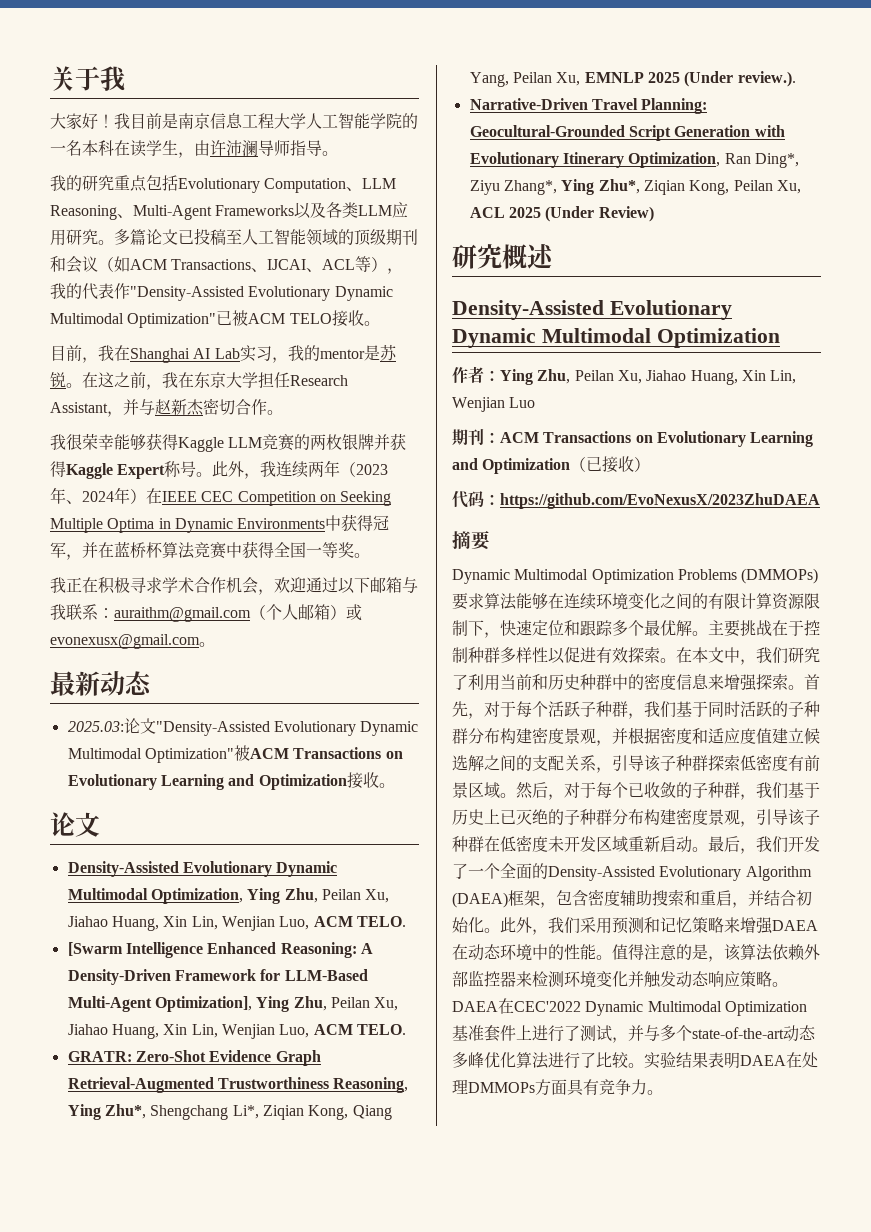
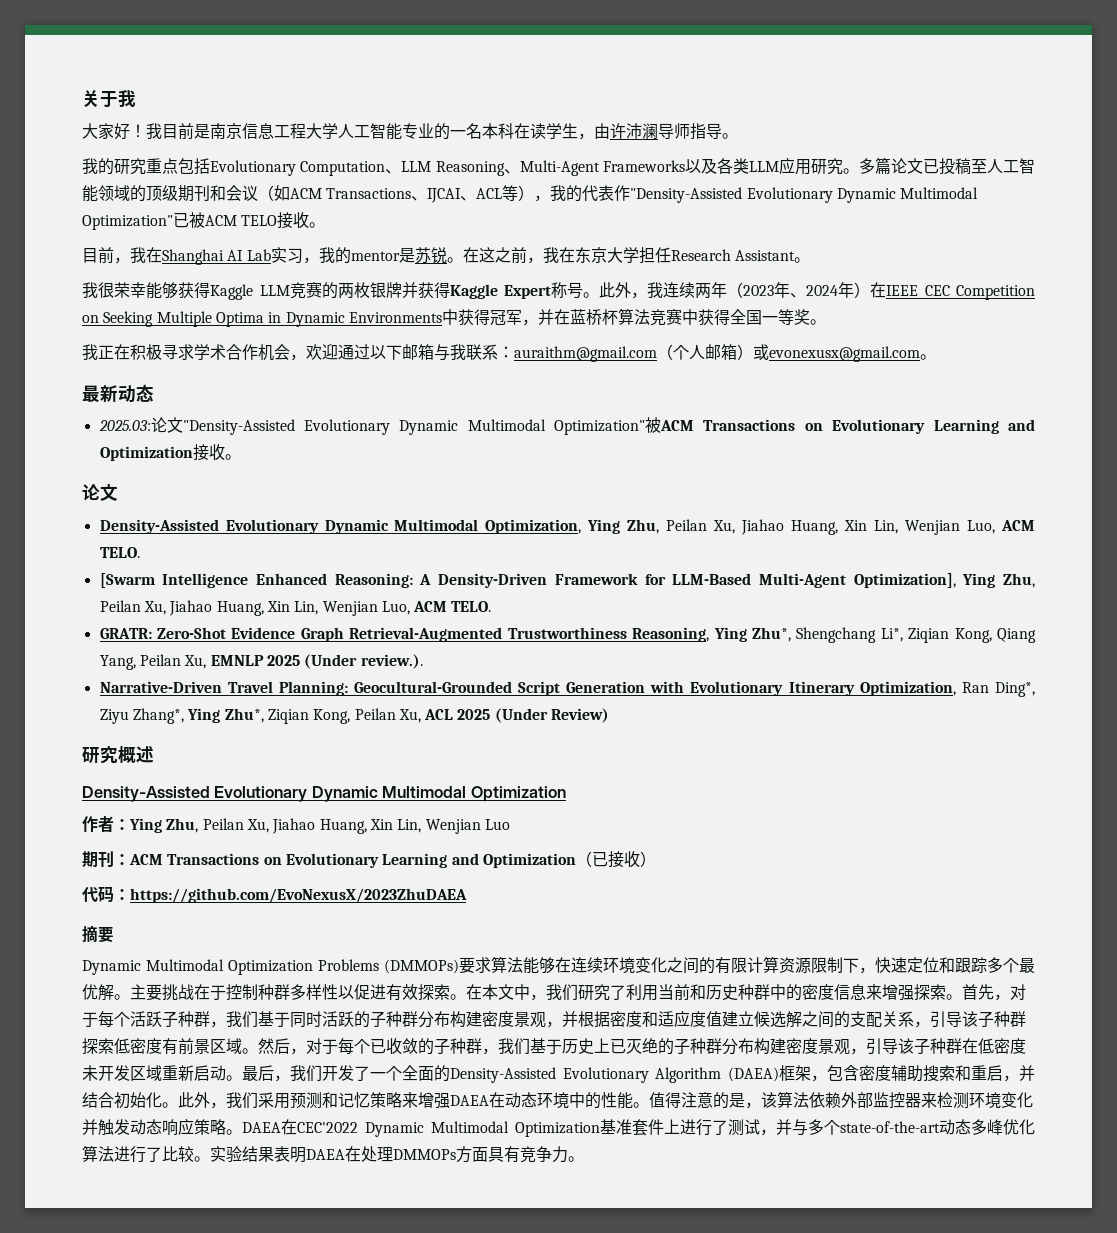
- 我目前是南京信息工程大学人工智能学院的一名本科在读学生，由许沛澜导师指导。
+ 我目前是南京信息工程大学人工智能专业的一名本科在读学生，由许沛澜导师指导。
- 在这之前，我在东京大学担任Research Assistant，并与赵新杰密切合作。
+ 在这之前，我在东京大学担任Research Assistant。

